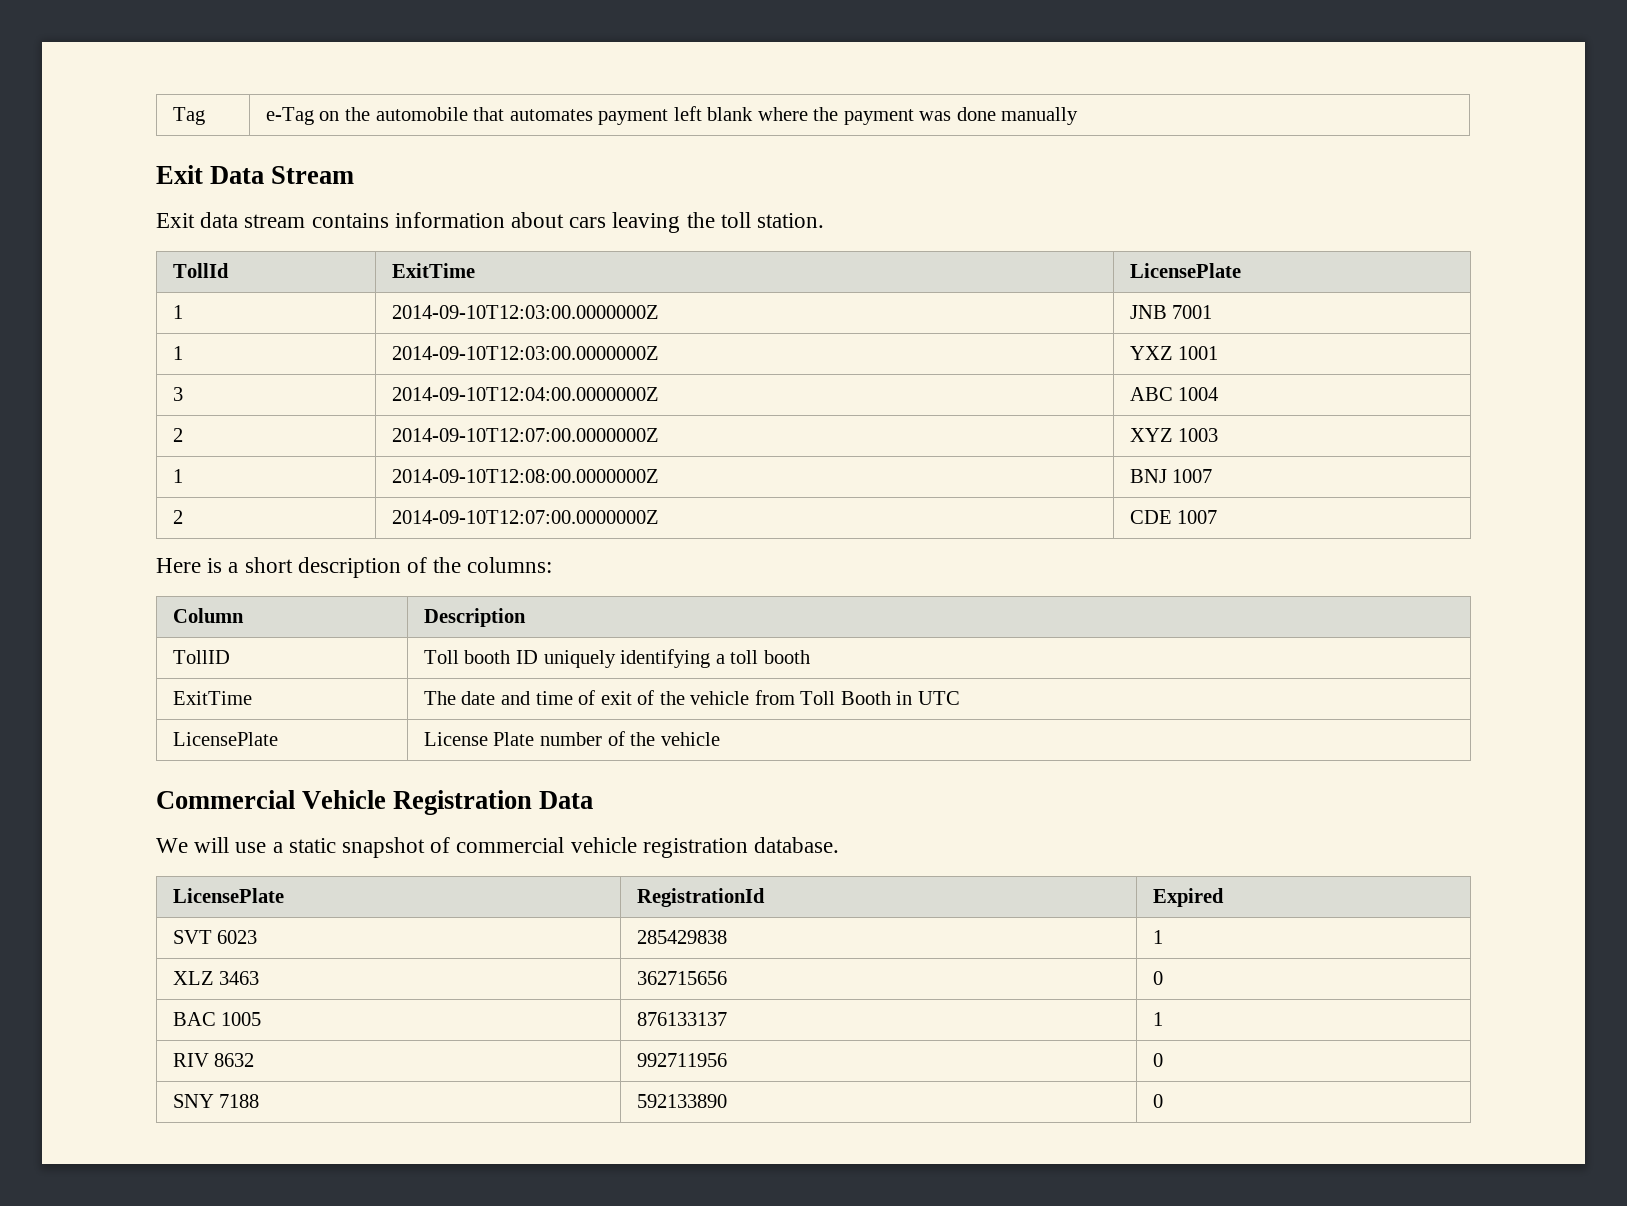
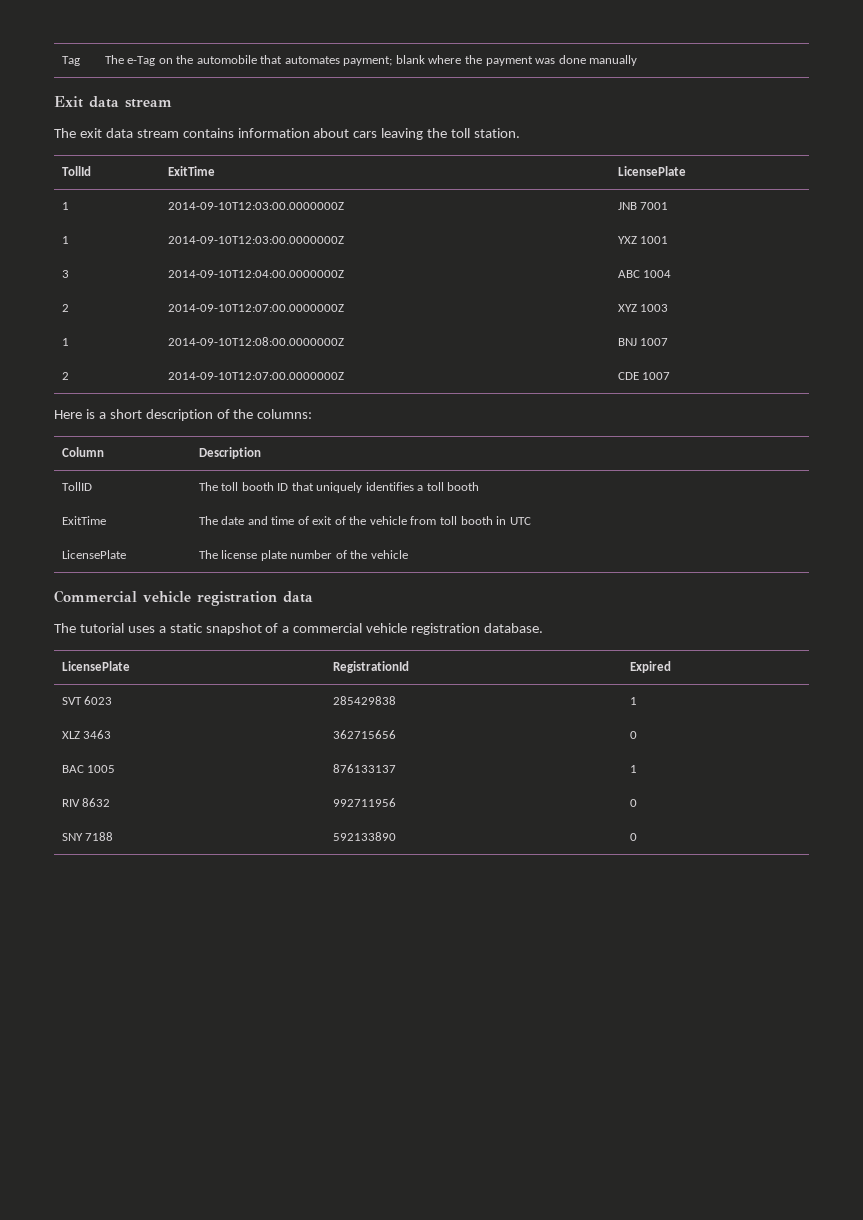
- Tag | e-Tag on the automobile that automates payment left blank where the payment was done manually
+ Tag | The e-Tag on the automobile that automates payment; blank where the payment was done manually
- Exit Data Stream
- Exit data stream contains information about cars leaving the toll station.
+ Exit data stream
+ The exit data stream contains information about cars leaving the toll station.
- TollID | Toll booth ID uniquely identifying a toll booth
+ TollID | The toll booth ID that uniquely identifies a toll booth
- ExitTime | The date and time of exit of the vehicle from Toll Booth in UTC
+ ExitTime | The date and time of exit of the vehicle from toll booth in UTC
- LicensePlate | License Plate number of the vehicle
+ LicensePlate | The license plate number of the vehicle
- Commercial Vehicle Registration Data
- We will use a static snapshot of commercial vehicle registration database.
+ Commercial vehicle registration data
+ The tutorial uses a static snapshot of a commercial vehicle registration database.

